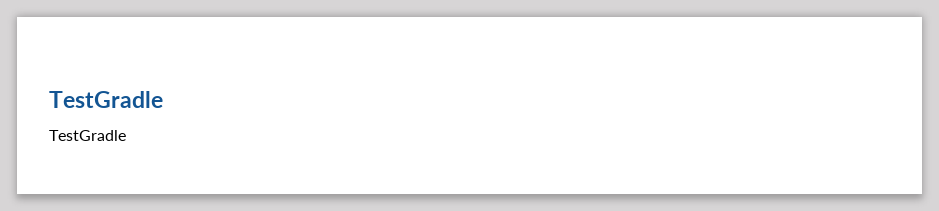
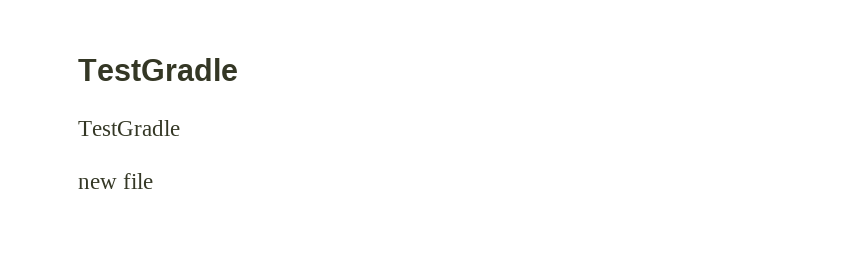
+ new file

